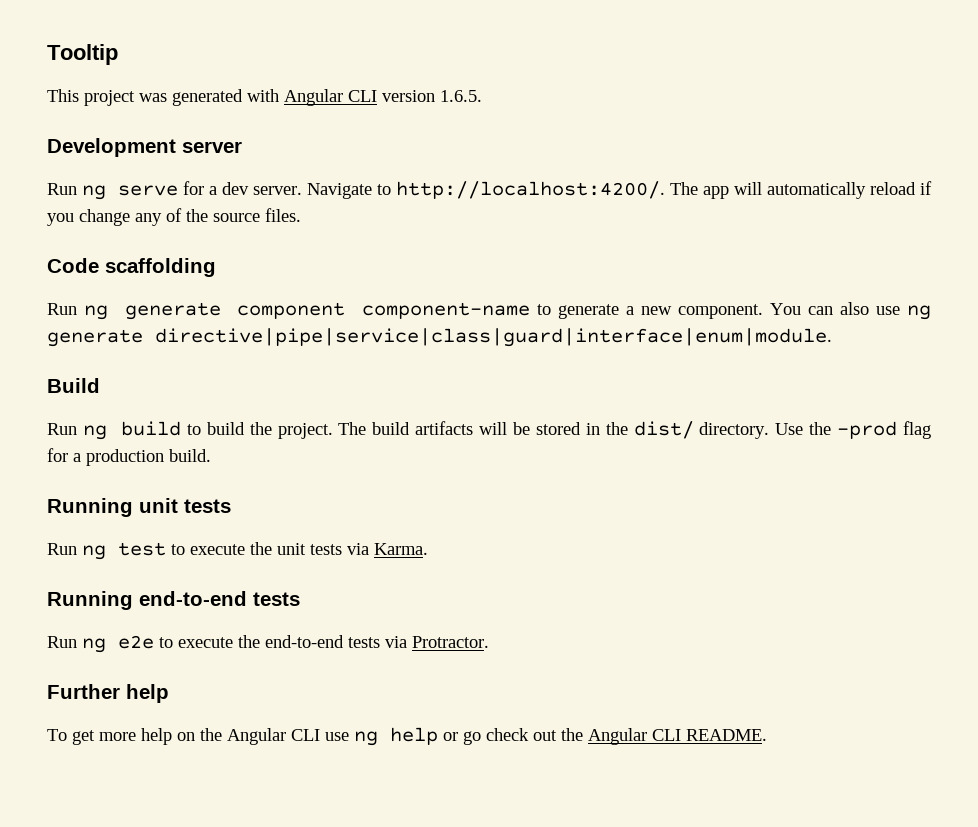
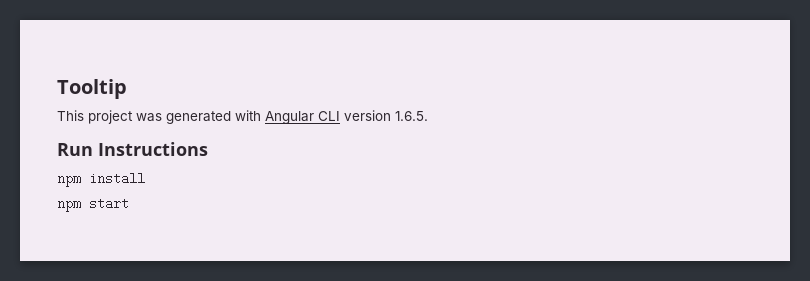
- Development server
- Run ng serve for a dev server. Navigate to http://localhost:4200/. The app will automatically reload if you change any of the source files.
- Code scaffolding
- Run ng generate component component-name to generate a new component. You can also use ng generate directive|pipe|service|class|guard|interface|enum|module.
- Build
- Run ng build to build the project. The build artifacts will be stored in the dist/ directory. Use the -prod flag for a production build.
- Running unit tests
- Run ng test to execute the unit tests via Karma.
- Running end-to-end tests
- Run ng e2e to execute the end-to-end tests via Protractor.
- Further help
- To get more help on the Angular CLI use ng help or go check out the Angular CLI README.
+ Run Instructions
+ npm install
+ npm start

